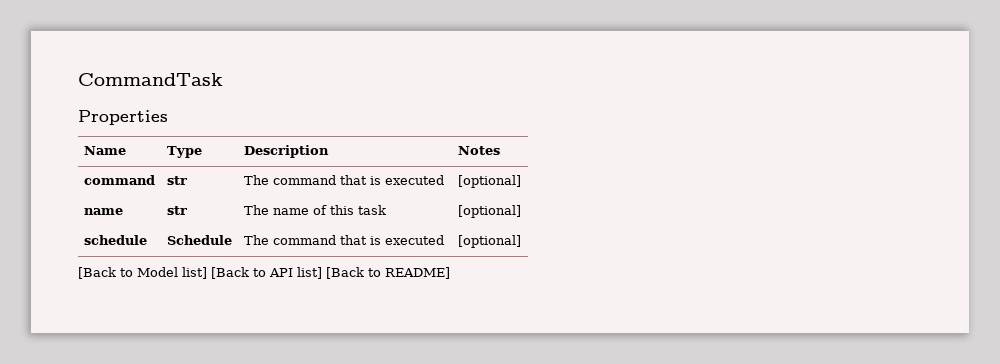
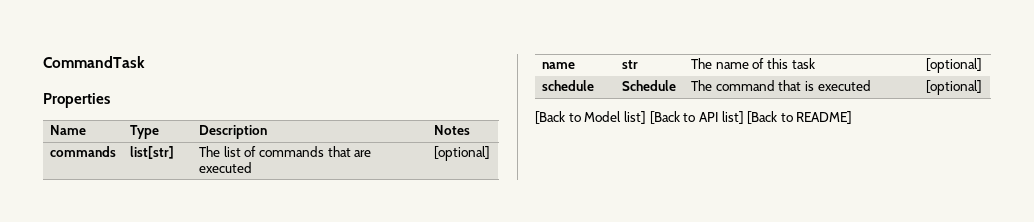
- command | str | The command that is executed | [optional]
+ commands | list[str] | The list of commands that are executed | [optional]

